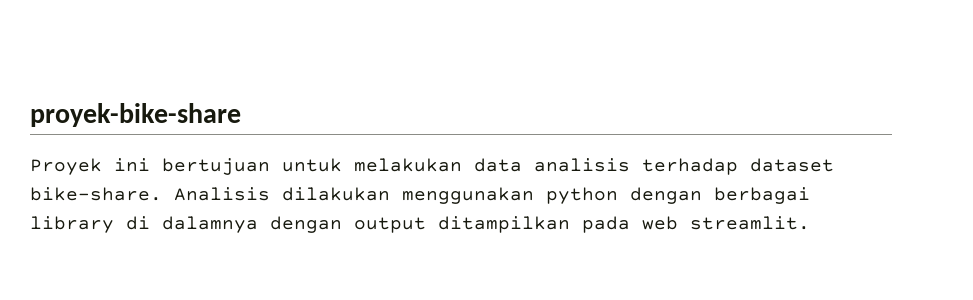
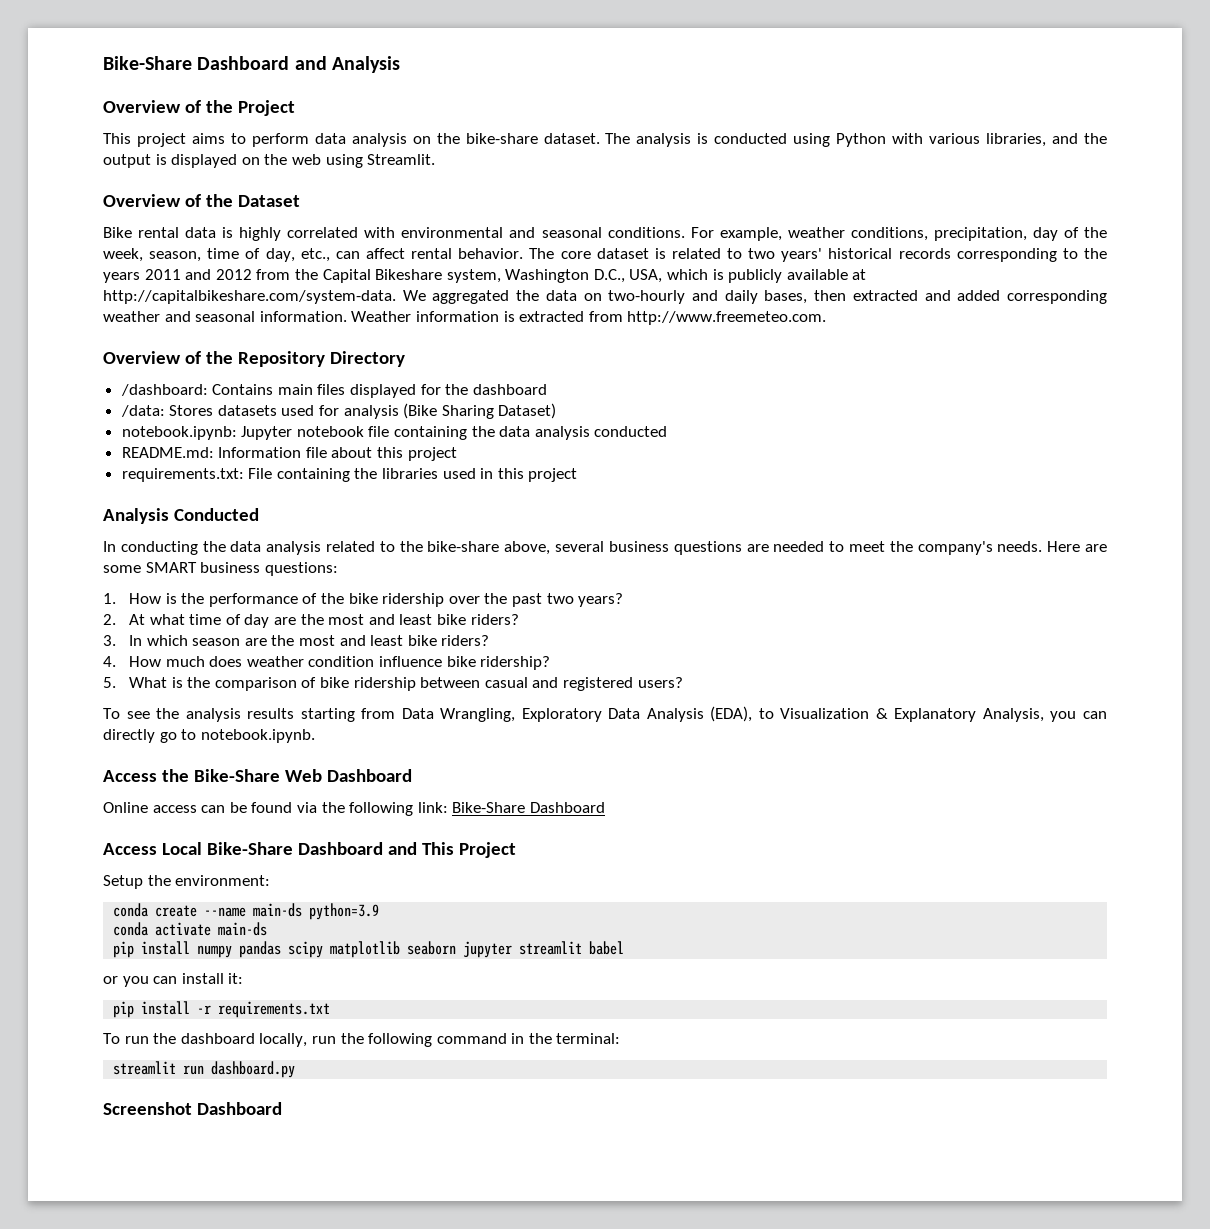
- proyek-bike-share
- Proyek ini bertujuan untuk melakukan data analisis terhadap dataset bike-share. Analisis dilakukan menggunakan python dengan berbagai library di dalamnya dengan output ditampilkan pada web streamlit.
+ Bike-Share Dashboard and Analysis
+ Overview of the Project
+ This project aims to perform data analysis on the bike-share dataset. The analysis is conducted using Python with various libraries, and the output is displayed on the web using Streamlit.
+ Overview of the Dataset
+ Bike rental data is highly correlated with environmental and seasonal conditions. For example, weather conditions, precipitation, day of the week, season, time of day, etc., can affect rental behavior. The core dataset is related to two years' historical records corresponding to the years 2011 and 2012 from the Capital Bikeshare system, Washington D.C., USA, which is publicly available at http://capitalbikeshare.com/system-data. We aggregated the data on two-hourly and daily bases, then extracted and added corresponding weather and seasonal information. Weather information is extracted from http://www.freemeteo.com.
+ Overview of the Repository Directory
+ /dashboard: Contains main files displayed for the dashboard
+ /data: Stores datasets used for analysis (Bike Sharing Dataset)
+ notebook.ipynb: Jupyter notebook file containing the data analysis conducted
+ README.md: Information file about this project
+ requirements.txt: File containing the libraries used in this project
+ Analysis Conducted
+ In conducting the data analysis related to the bike-share above, several business questions are needed to meet the company's needs. Here are some SMART business questions:
+ 1. How is the performance of the bike ridership over the past two years?
+ 2. At what time of day are the most and least bike riders?
+ 3. In which season are the most and least bike riders?
+ 4. How much does weather condition influence bike ridership?
+ 5. What is the comparison of bike ridership between casual and registered users?
+ To see the analysis results starting from Data Wrangling, Exploratory Data Analysis (EDA), to Visualization & Explanatory Analysis, you can directly go to notebook.ipynb.
+ Access the Bike-Share Web Dashboard
+ Online access can be found via the following link: Bike-Share Dashboard
+ Access Local Bike-Share Dashboard and This Project
+ Setup the environment:
+ conda create --name main-ds python=3.9
+ conda activate main-ds
+ pip install numpy pandas scipy matplotlib seaborn jupyter streamlit babel
+ or you can install it:
+ pip install -r requirements.txt
+ To run the dashboard locally, run the following command in the terminal:
+ streamlit run dashboard.py
+ Screenshot Dashboard

